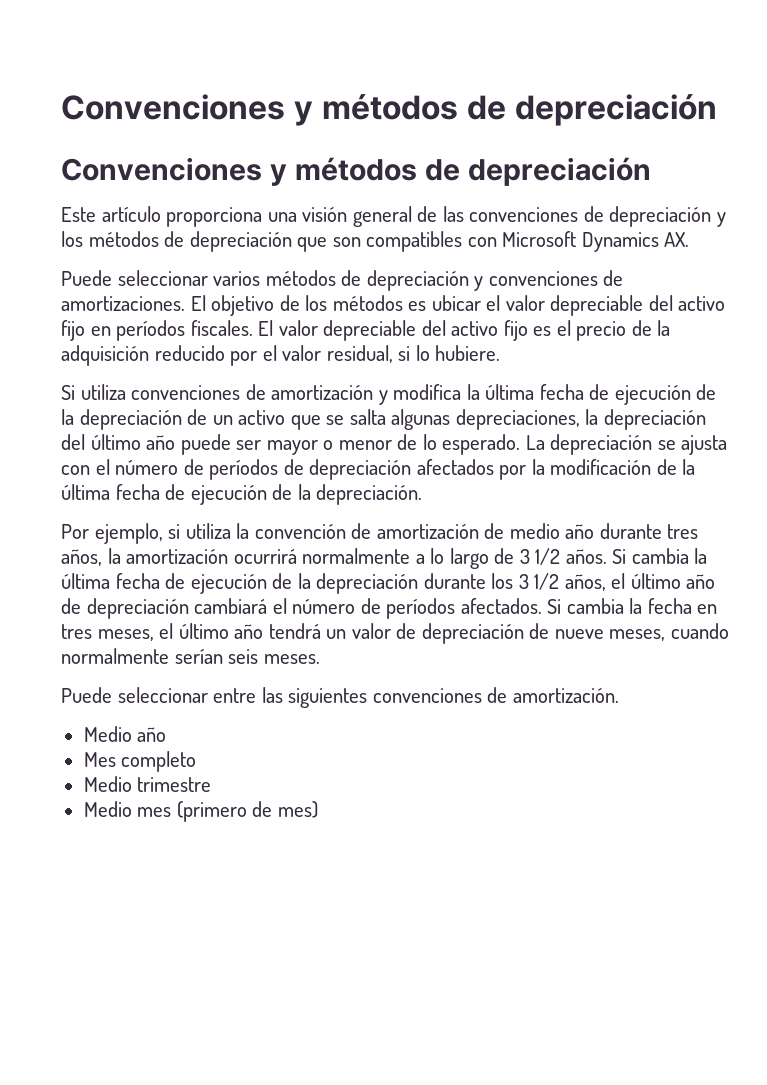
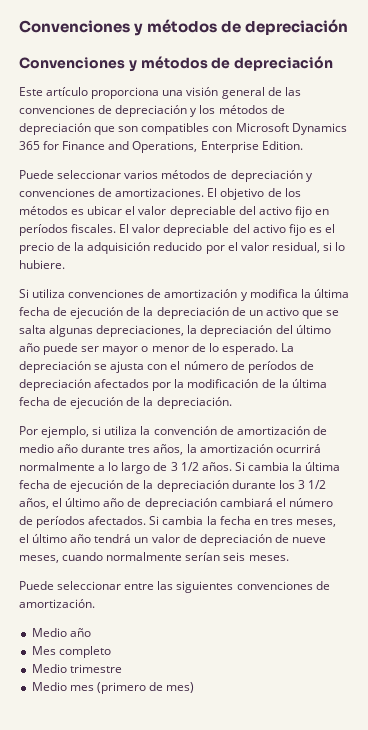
- Este artículo proporciona una visión general de las convenciones de depreciación y los métodos de depreciación que son compatibles con Microsoft Dynamics AX.
+ Este artículo proporciona una visión general de las convenciones de depreciación y los métodos de depreciación que son compatibles con Microsoft Dynamics 365 for Finance and Operations, Enterprise Edition.

